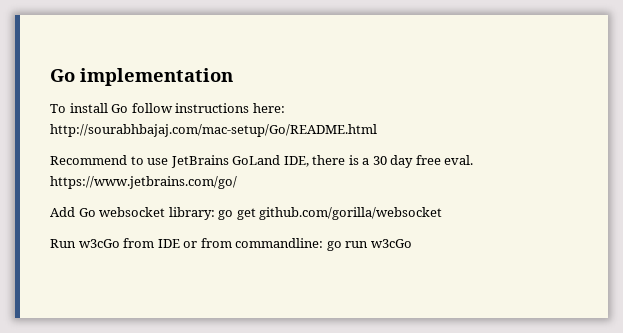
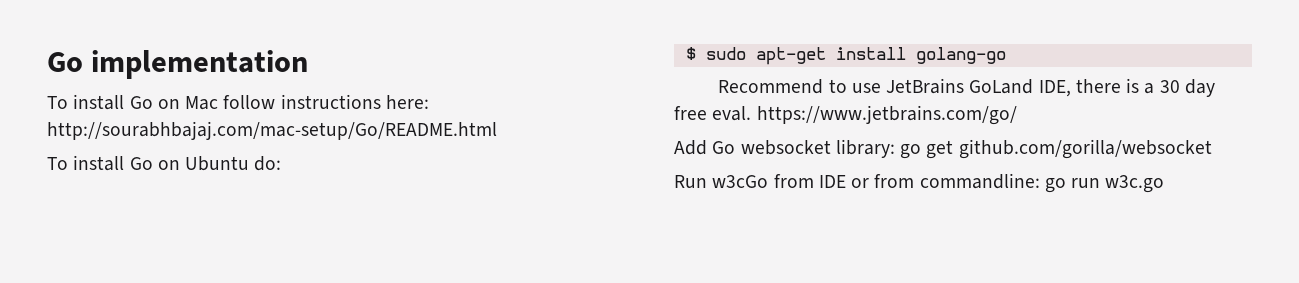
- To install Go follow instructions here: http://sourabhbajaj.com/mac-setup/Go/README.html
+ To install Go on Mac follow instructions here: http://sourabhbajaj.com/mac-setup/Go/README.html
+ To install Go on Ubuntu do:
+ $ sudo apt-get install golang-go
- Run w3cGo from IDE or from commandline: go run w3cGo
+ Run w3cGo from IDE or from commandline: go run w3c.go

